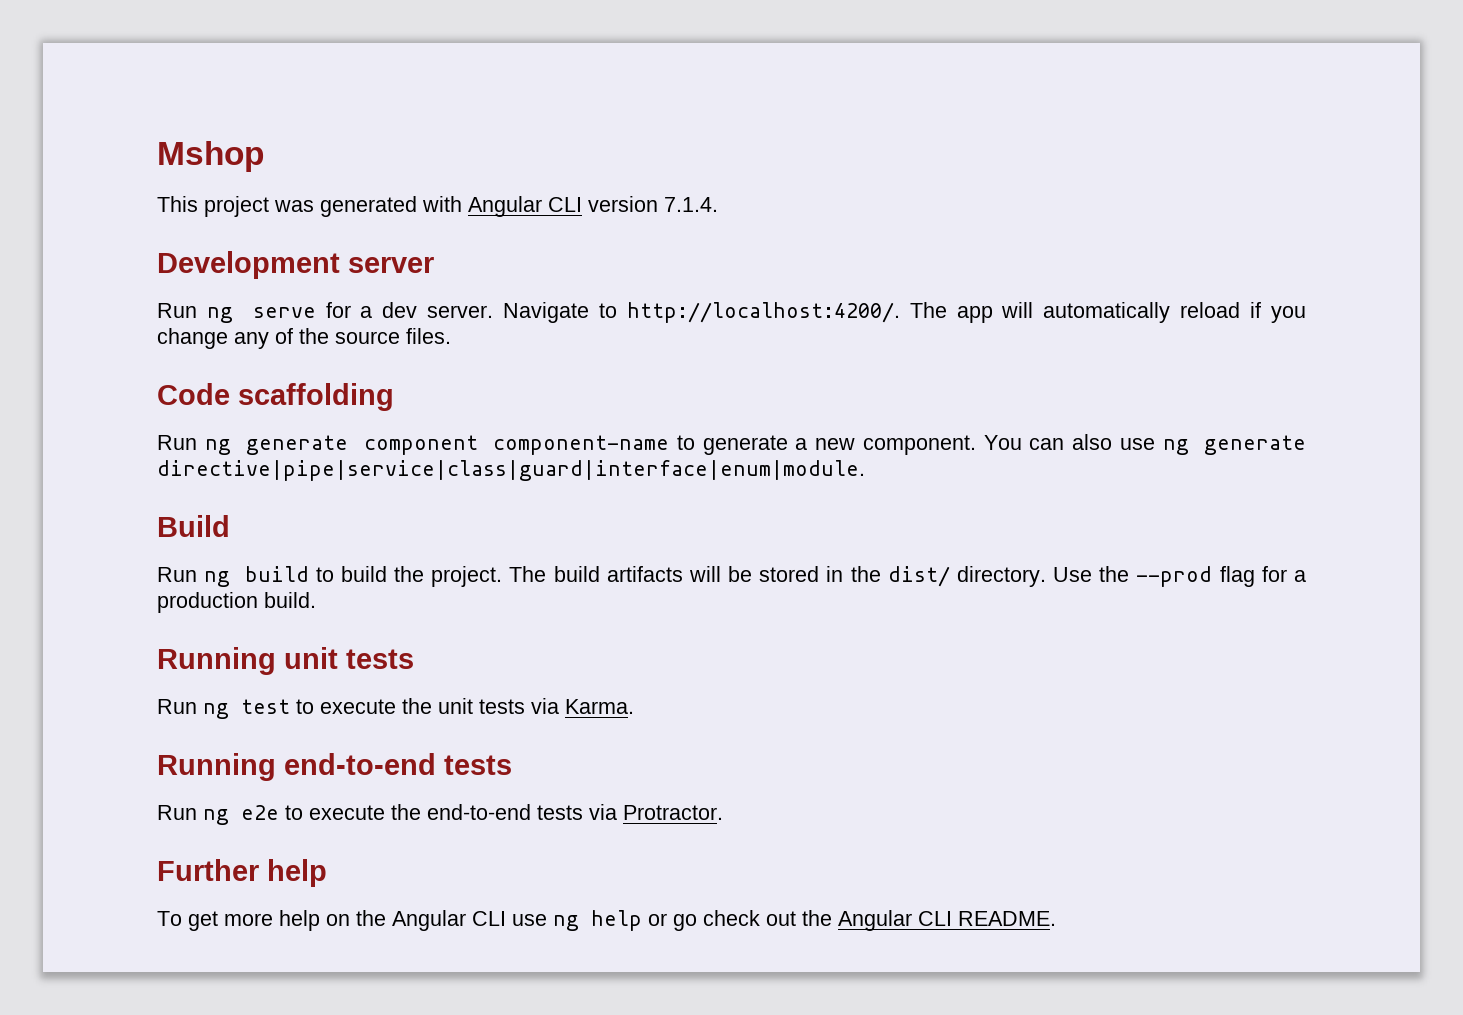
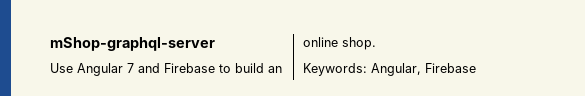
- Mshop
- This project was generated with Angular CLI version 7.1.4.
- Development server
- Run ng serve for a dev server. Navigate to http://localhost:4200/. The app will automatically reload if you change any of the source files.
- Code scaffolding
- Run ng generate component component-name to generate a new component. You can also use ng generate directive|pipe|service|class|guard|interface|enum|module.
- Build
- Run ng build to build the project. The build artifacts will be stored in the dist/ directory. Use the --prod flag for a production build.
- Running unit tests
- Run ng test to execute the unit tests via Karma.
- Running end-to-end tests
- Run ng e2e to execute the end-to-end tests via Protractor.
- Further help
- To get more help on the Angular CLI use ng help or go check out the Angular CLI README.
+ mShop-graphql-server
+ Use Angular 7 and Firebase to build an online shop.
+ Keywords: Angular, Firebase

